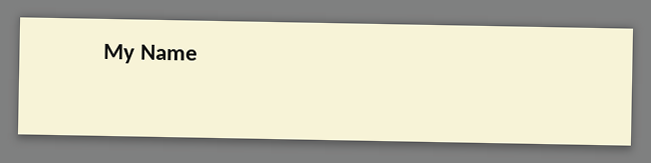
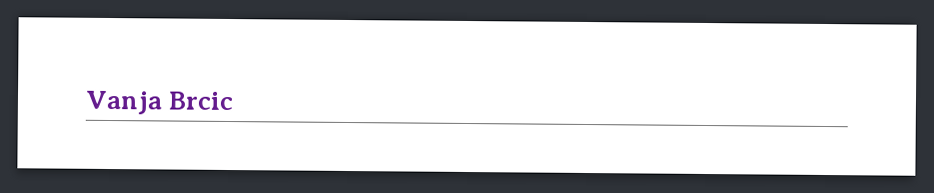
- My Name
+ Vanja Brcic

